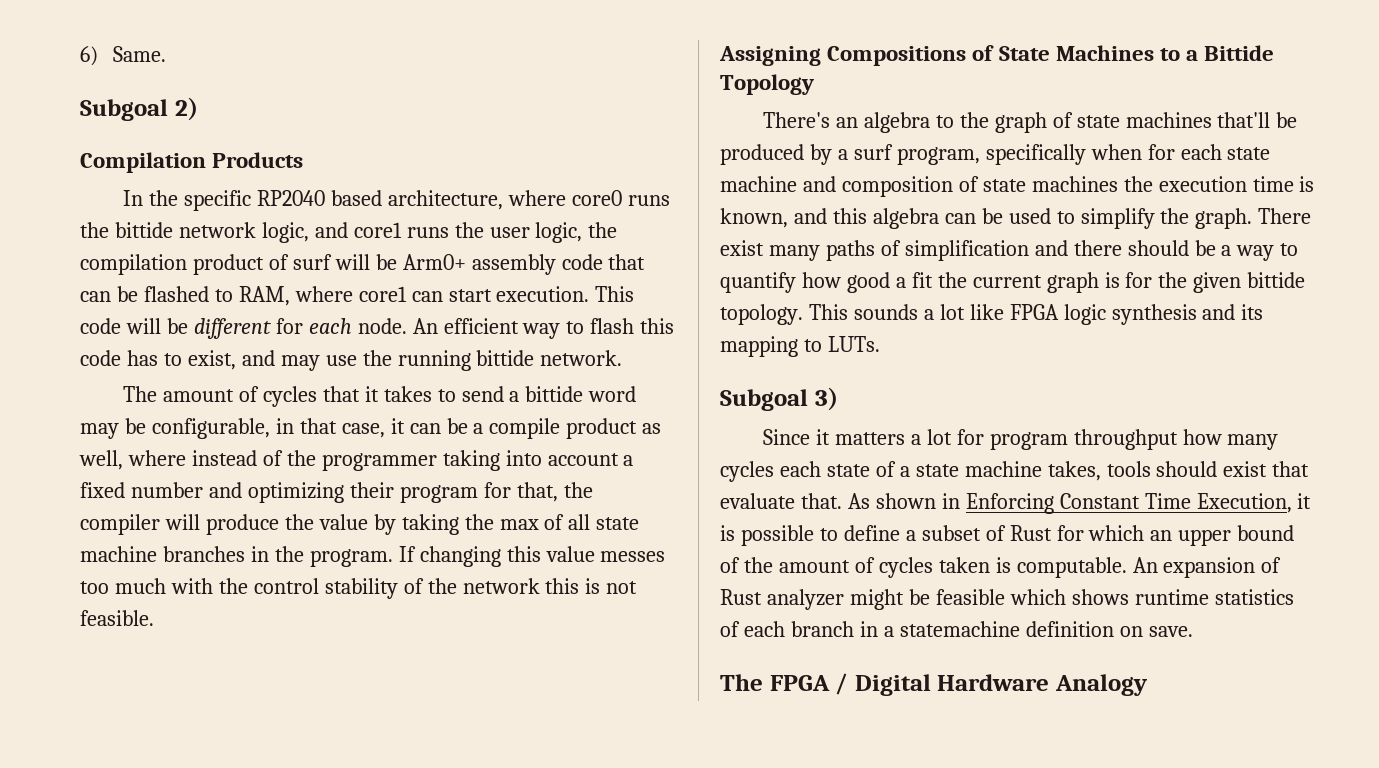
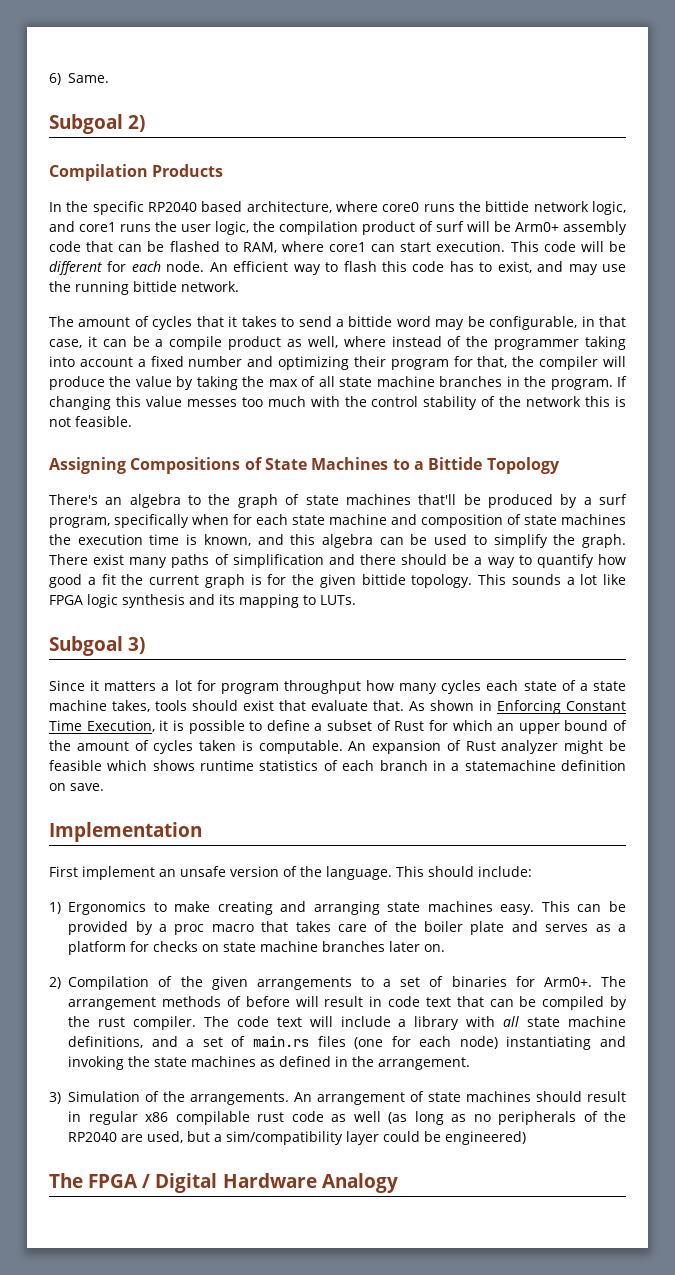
+ Implementation
+ First implement an unsafe version of the language. This should include:
+ 1) Ergonomics to make creating and arranging state machines easy. This can be provided by a proc macro that takes care of the boiler plate and serves as a platform for checks on state machine branches later on.
+ 2) Compilation of the given arrangements to a set of binaries for Arm0+. The arrangement methods of before will result in code text that can be compiled by the rust compiler. The code text will include a library with all state machine definitions, and a set of main.rs files (one for each node) instantiating and invoking the state machines as defined in the arrangement.
+ 3) Simulation of the arrangements. An arrangement of state machines should result in regular x86 compilable rust code as well (as long as no peripherals of the RP2040 are used, but a sim/compatibility layer could be engineered)

